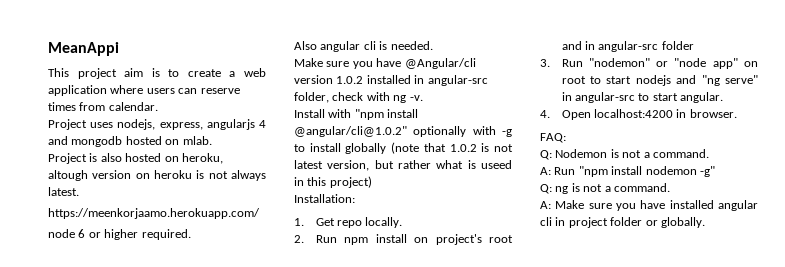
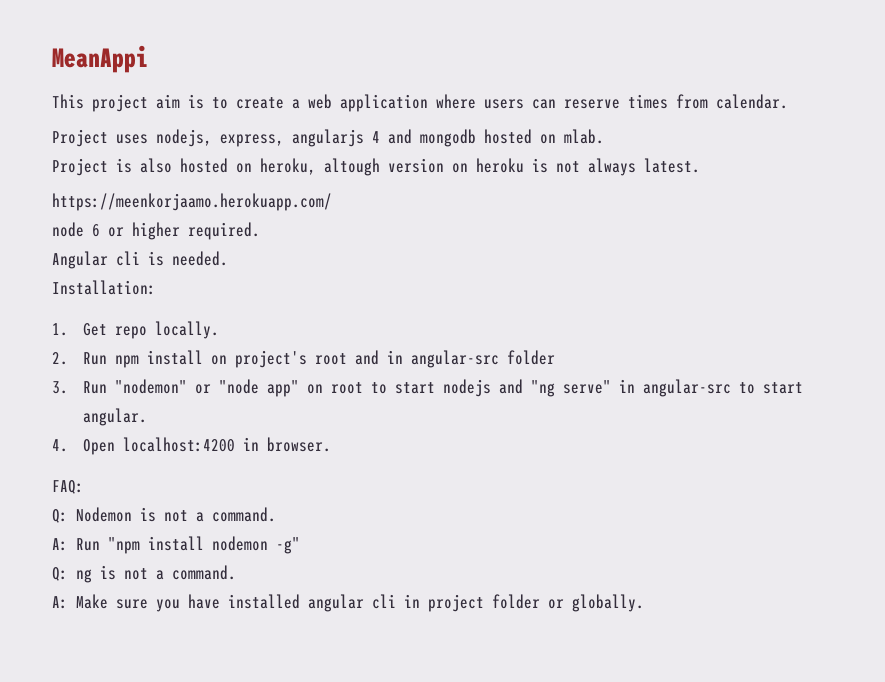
- Also angular cli is needed.
+ Angular cli is needed.
- Make sure you have @Angular/cli version 1.0.2 installed in angular-src folder, check with ng -v.
- Install with "npm install @angular/cli@1.0.2" optionally with -g to install globally (note that 1.0.2 is not latest version, but rather what is useed in this project)

